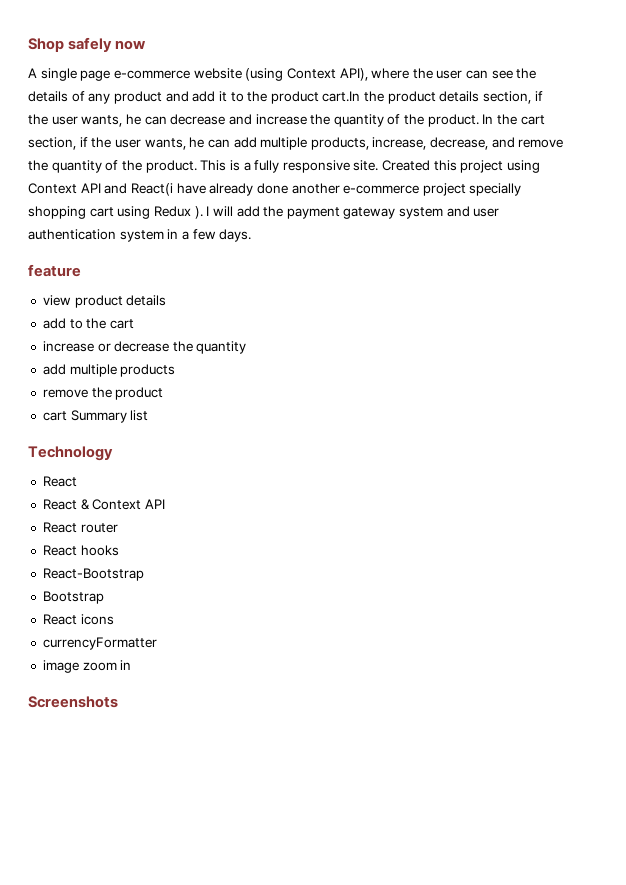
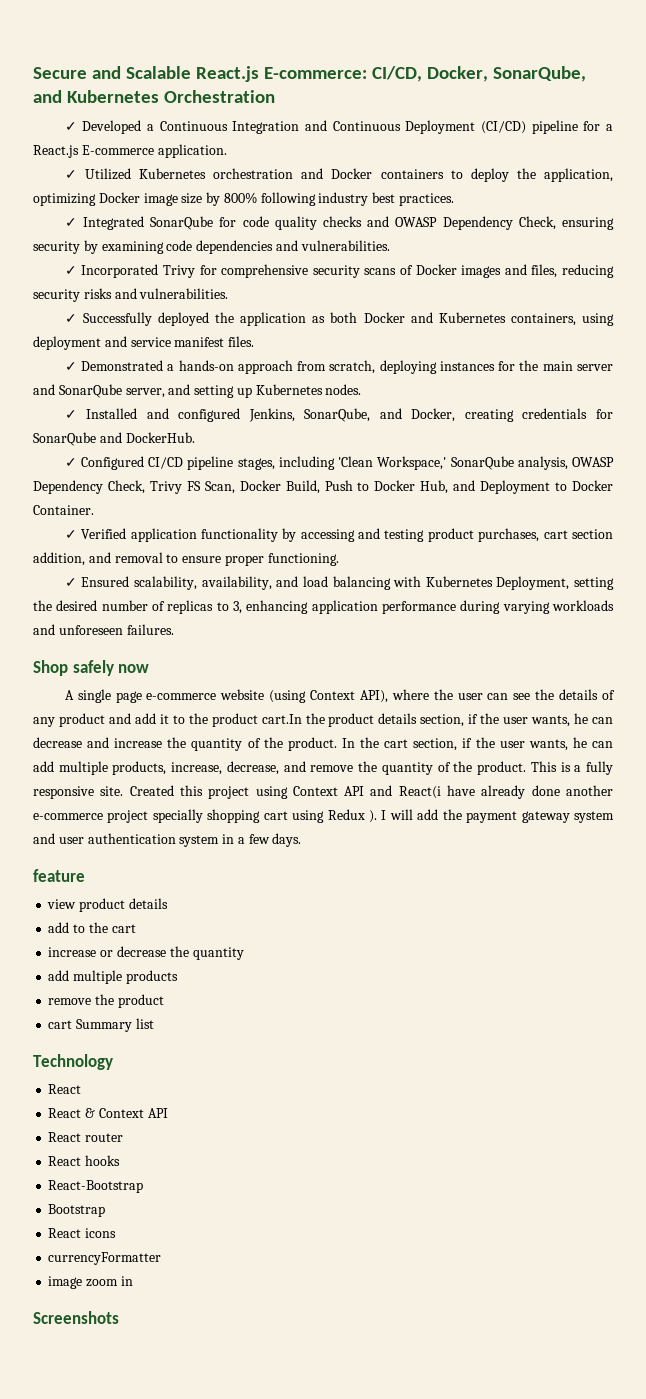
+ Secure and Scalable React.js E-commerce: CI/CD, Docker, SonarQube, and Kubernetes Orchestration
+ ✓ Developed a Continuous Integration and Continuous Deployment (CI/CD) pipeline for a React.js E-commerce application.
+ ✓ Utilized Kubernetes orchestration and Docker containers to deploy the application, optimizing Docker image size by 800% following industry best practices.
+ ✓ Integrated SonarQube for code quality checks and OWASP Dependency Check, ensuring security by examining code dependencies and vulnerabilities.
+ ✓ Incorporated Trivy for comprehensive security scans of Docker images and files, reducing security risks and vulnerabilities.
+ ✓ Successfully deployed the application as both Docker and Kubernetes containers, using deployment and service manifest files.
+ ✓ Demonstrated a hands-on approach from scratch, deploying instances for the main server and SonarQube server, and setting up Kubernetes nodes.
+ ✓ Installed and configured Jenkins, SonarQube, and Docker, creating credentials for SonarQube and DockerHub.
+ ✓ Configured CI/CD pipeline stages, including 'Clean Workspace,' SonarQube analysis, OWASP Dependency Check, Trivy FS Scan, Docker Build, Push to Docker Hub, and Deployment to Docker Container.
+ ✓ Verified application functionality by accessing and testing product purchases, cart section addition, and removal to ensure proper functioning.
+ ✓ Ensured scalability, availability, and load balancing with Kubernetes Deployment, setting the desired number of replicas to 3, enhancing application performance during varying workloads and unforeseen failures.

